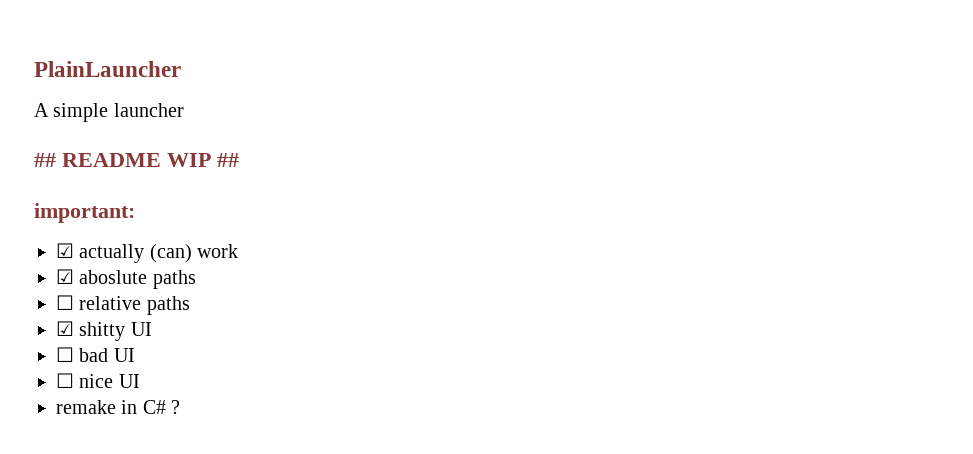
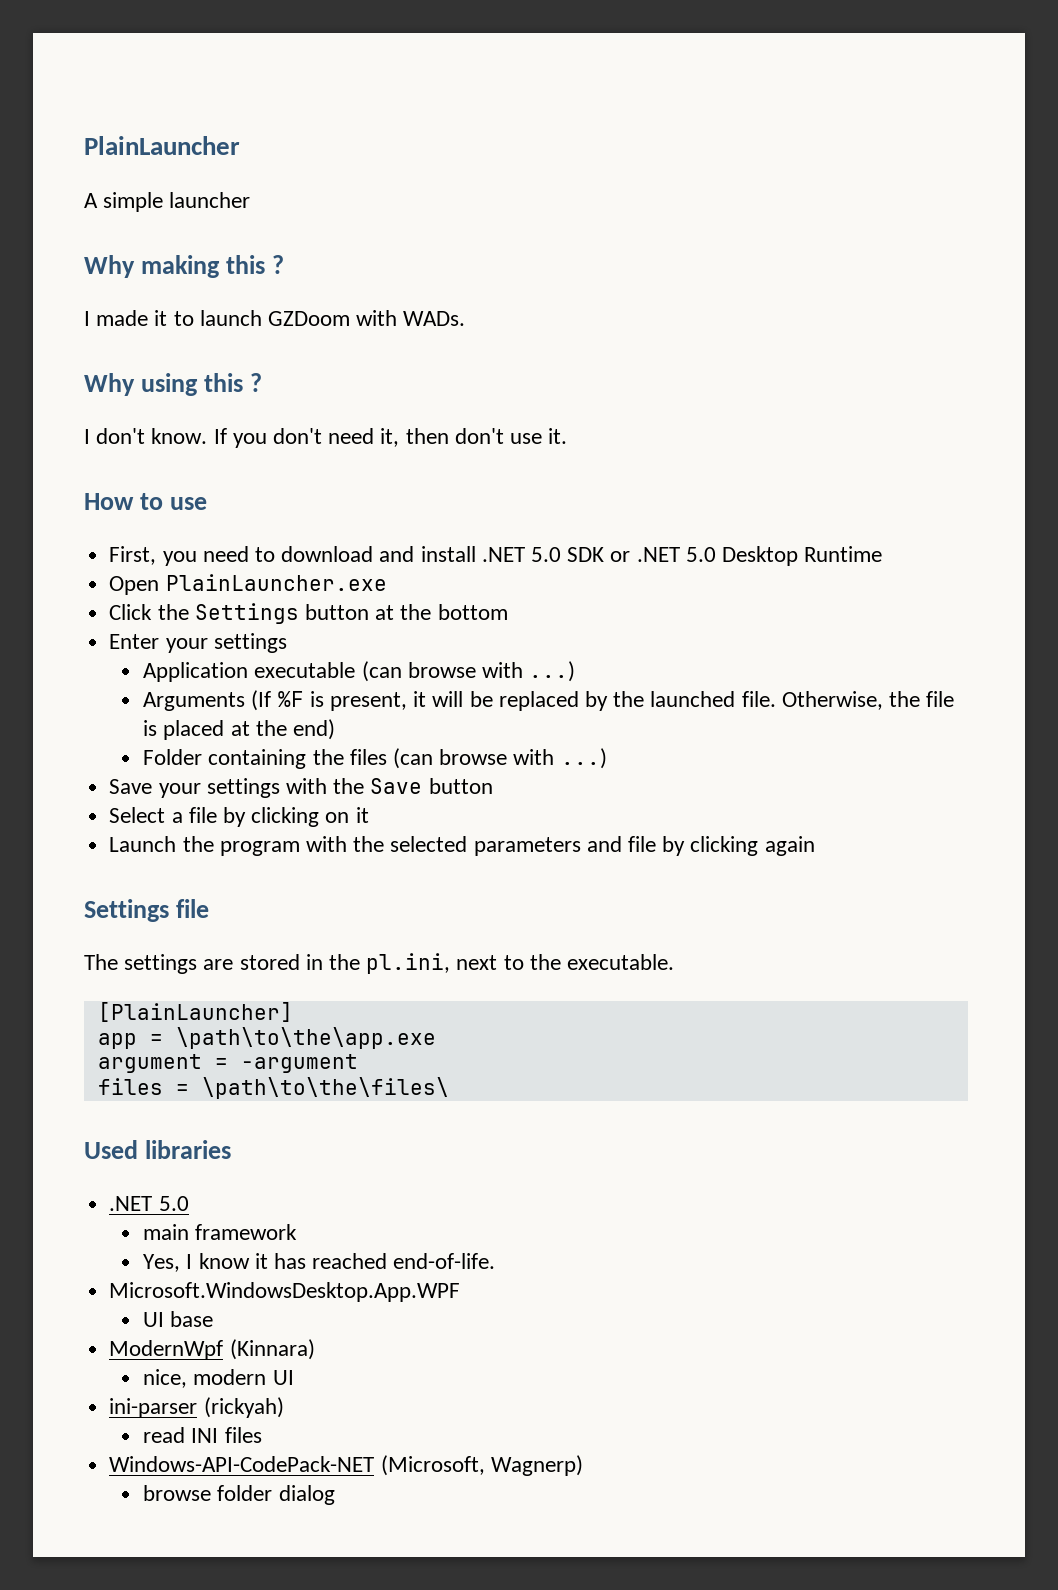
- ## README WIP ##
- important:
- ☑ actually (can) work
- ☑ aboslute paths
- ☐ relative paths
- ☑ shitty UI
- ☐ bad UI
- ☐ nice UI
- remake in C# ?
+ Why making this ?
+ I made it to launch GZDoom with WADs.
+ Why using this ?
+ I don't know. If you don't need it, then don't use it.
+ How to use
+ First, you need to download and install .NET 5.0 SDK or .NET 5.0 Desktop Runtime
+ Open PlainLauncher.exe
+ Click the Settings button at the bottom
+ Enter your settings
+ Application executable (can browse with ...)
+ Arguments (If %F is present, it will be replaced by the launched file. Otherwise, the file is placed at the end)
+ Folder containing the files (can browse with ...)
+ Save your settings with the Save button
+ Select a file by clicking on it
+ Launch the program with the selected parameters and file by clicking again
+ Settings file
+ The settings are stored in the pl.ini, next to the executable.
+ [PlainLauncher]
+ app = \path\to\the\app.exe
+ argument = -argument
+ files = \path\to\the\files\
+ Used libraries
+ .NET 5.0
+ main framework
+ Yes, I know it has reached end-of-life.
+ Microsoft.WindowsDesktop.App.WPF
+ UI base
+ ModernWpf (Kinnara)
+ nice, modern UI
+ ini-parser (rickyah)
+ read INI files
+ Windows-API-CodePack-NET (Microsoft, Wagnerp)
+ browse folder dialog

